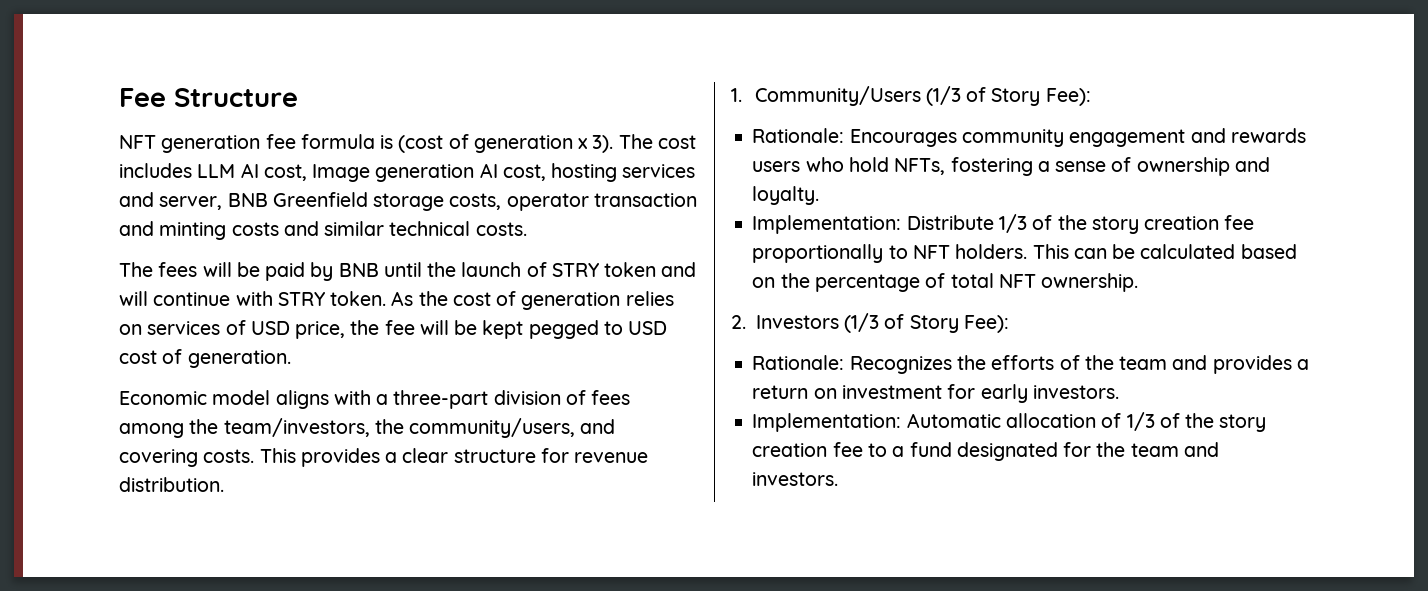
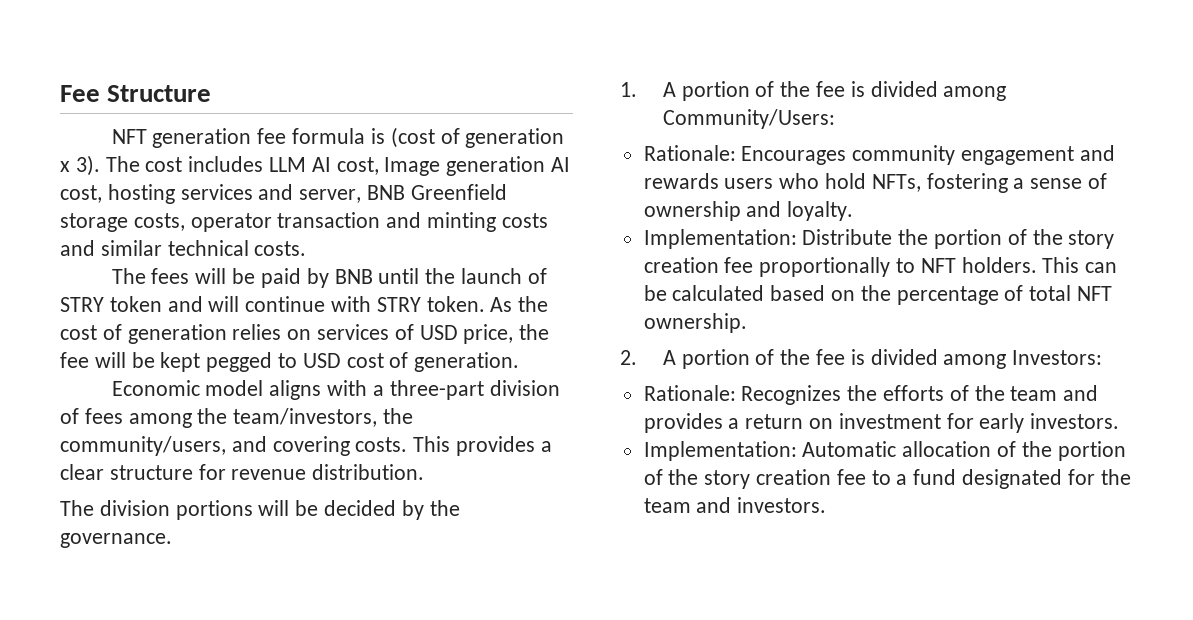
- 1. Community/Users (1/3 of Story Fee):
+ The division portions will be decided by the governance.
+ 1. A portion of the fee is divided among Community/Users:
- Implementation: Distribute 1/3 of the story creation fee proportionally to NFT holders.
+ Implementation: Distribute the portion of the story creation fee proportionally to NFT holders.
- 2. Investors (1/3 of Story Fee):
+ 2. A portion of the fee is divided among Investors:
- Implementation: Automatic allocation of 1/3 of the story creation fee to a fund designated for the team and investors.
+ Implementation: Automatic allocation of the portion of the story creation fee to a fund designated for the team and investors.

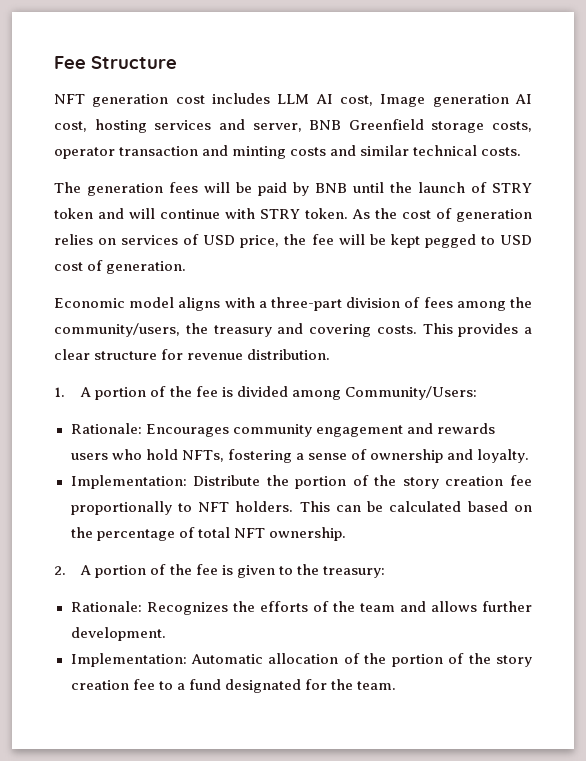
- NFT generation fee formula is (cost of generation x 3). The cost includes LLM AI cost, Image generation AI cost, hosting services and server, BNB Greenfield storage costs, operator transaction and minting costs and similar technical costs.
+ NFT generation cost includes LLM AI cost, Image generation AI cost, hosting services and server, BNB Greenfield storage costs, operator transaction and minting costs and similar technical costs.
- The fees will be paid by BNB until the launch of STRY token and will continue with STRY token.
+ The generation fees will be paid by BNB until the launch of STRY token and will continue with STRY token.
- Economic model aligns with a three-part division of fees among the team/investors, the community/users, and covering costs.
+ Economic model aligns with a three-part division of fees among the community/users, the treasury and covering costs.
- The division portions will be decided by the governance.
- 2. A portion of the fee is divided among Investors:
+ 2. A portion of the fee is given to the treasury:
- Rationale: Recognizes the efforts of the team and provides a return on investment for early investors.
+ Rationale: Recognizes the efforts of the team and allows further development.
- Implementation: Automatic allocation of the portion of the story creation fee to a fund designated for the team and investors.
+ Implementation: Automatic allocation of the portion of the story creation fee to a fund designated for the team.

